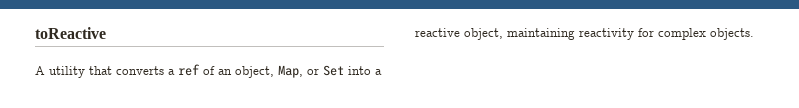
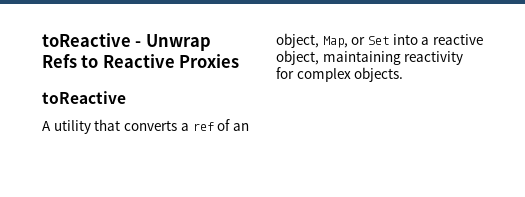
+ toReactive - Unwrap Refs to Reactive Proxies

